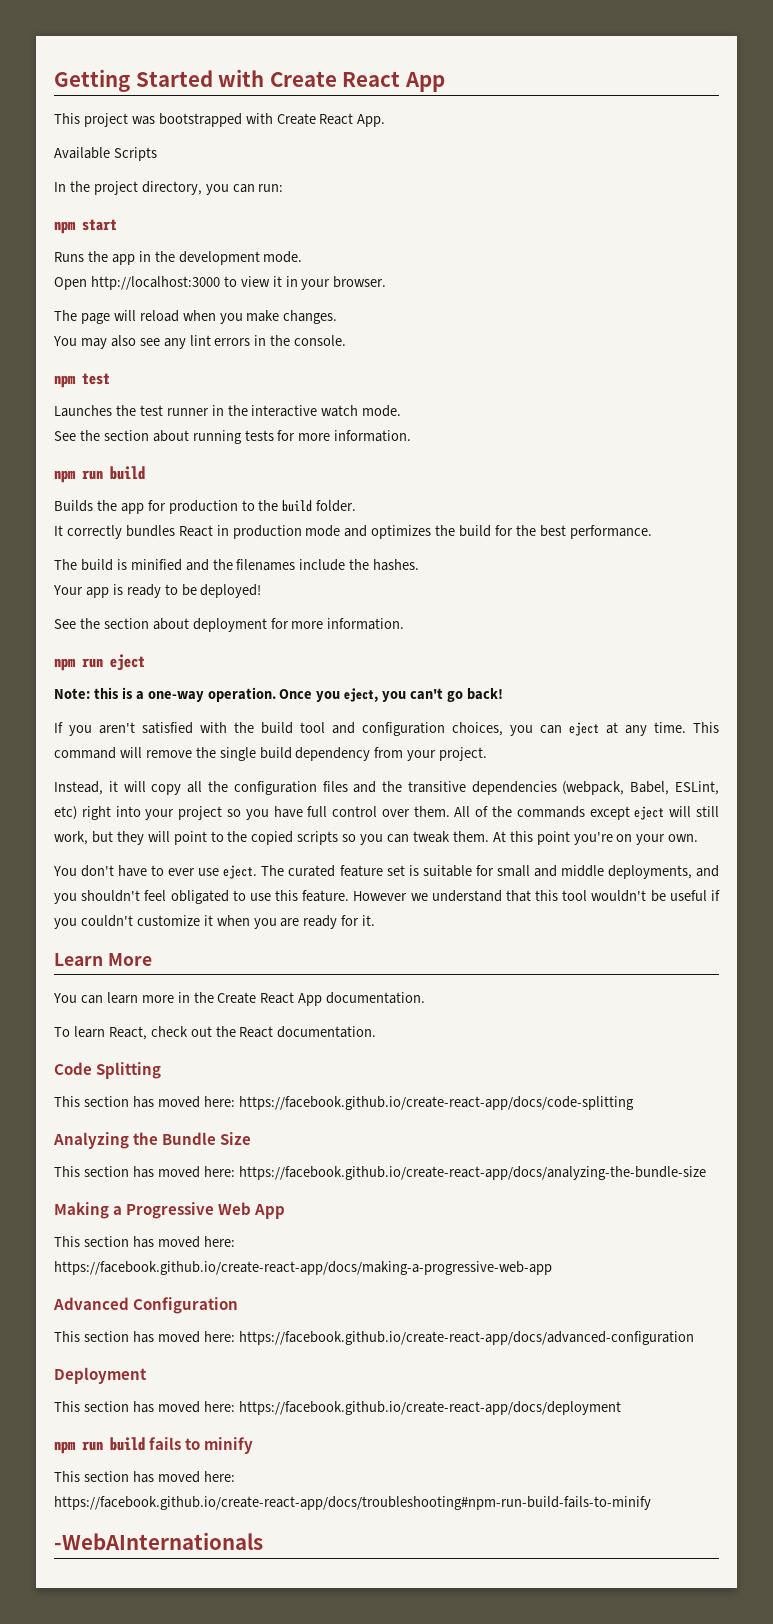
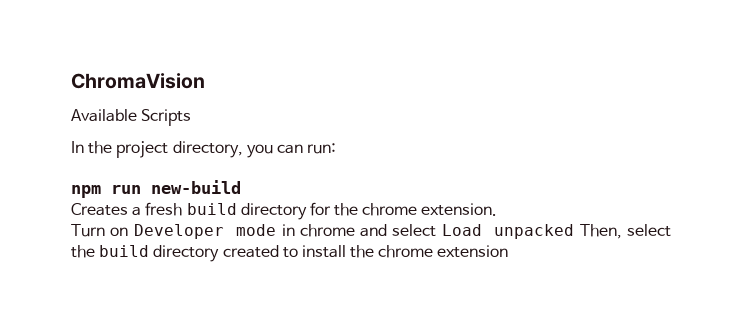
- Getting Started with Create React App
- This project was bootstrapped with Create React App.
+ ChromaVision
- npm start
- Runs the app in the development mode.
- Open http://localhost:3000 to view it in your browser.
- The page will reload when you make changes.
- You may also see any lint errors in the console.
- npm test
- Launches the test runner in the interactive watch mode.
- See the section about running tests for more information.
- npm run build
- Builds the app for production to the build folder.
- It correctly bundles React in production mode and optimizes the build for the best performance.
- The build is minified and the filenames include the hashes.
- Your app is ready to be deployed!
- See the section about deployment for more information.
- npm run eject
- Note: this is a one-way operation. Once you eject, you can't go back!
- If you aren't satisfied with the build tool and configuration choices, you can eject at any time. This command will remove the single build dependency from your project.
- Instead, it will copy all the configuration files and the transitive dependencies (webpack, Babel, ESLint, etc) right into your project so you have full control over them. All of the commands except eject will still work, but they will point to the copied scripts so you can tweak them. At this point you're on your own.
- You don't have to ever use eject. The curated feature set is suitable for small and middle deployments, and you shouldn't feel obligated to use this feature. However we understand that this tool wouldn't be useful if you couldn't customize it when you are ready for it.
- Learn More
- You can learn more in the Create React App documentation.
- To learn React, check out the React documentation.
- Code Splitting
- This section has moved here: https://facebook.github.io/create-react-app/docs/code-splitting
- Analyzing the Bundle Size
- This section has moved here: https://facebook.github.io/create-react-app/docs/analyzing-the-bundle-size
- Making a Progressive Web App
- This section has moved here: https://facebook.github.io/create-react-app/docs/making-a-progressive-web-app
- Advanced Configuration
- This section has moved here: https://facebook.github.io/create-react-app/docs/advanced-configuration
- Deployment
- This section has moved here: https://facebook.github.io/create-react-app/docs/deployment
- npm run build fails to minify
- This section has moved here: https://facebook.github.io/create-react-app/docs/troubleshooting#npm-run-build-fails-to-minify
- -WebAInternationals
+ npm run new-build
+ Creates a fresh build directory for the chrome extension.
+ Turn on Developer mode in chrome and select Load unpacked Then, select the build directory created to install the chrome extension

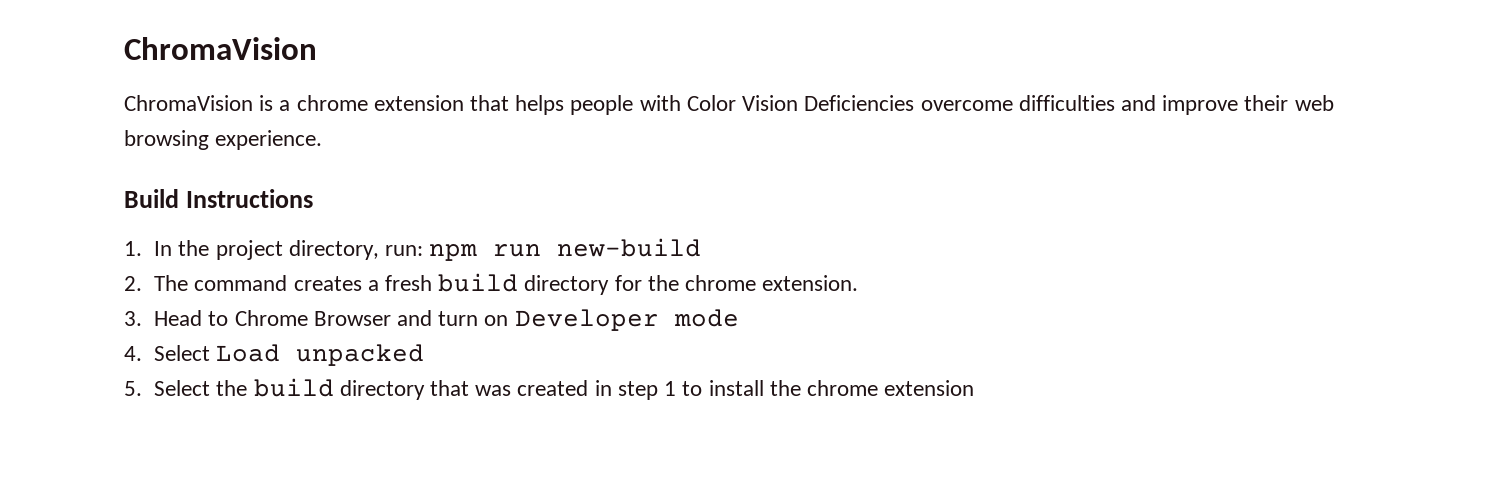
- Available Scripts
- In the project directory, you can run:
- npm run new-build
+ ChromaVision is a chrome extension that helps people with Color Vision Deficiencies overcome difficulties and improve their web browsing experience.
+ Build Instructions
+ 1. In the project directory, run: npm run new-build
- Creates a fresh build directory for the chrome extension.
+ 2. The command creates a fresh build directory for the chrome extension.
- Turn on Developer mode in chrome and select Load unpacked Then, select the build directory created to install the chrome extension
+ 3. Head to Chrome Browser and turn on Developer mode
+ 4. Select Load unpacked
+ 5. Select the build directory that was created in step 1 to install the chrome extension

